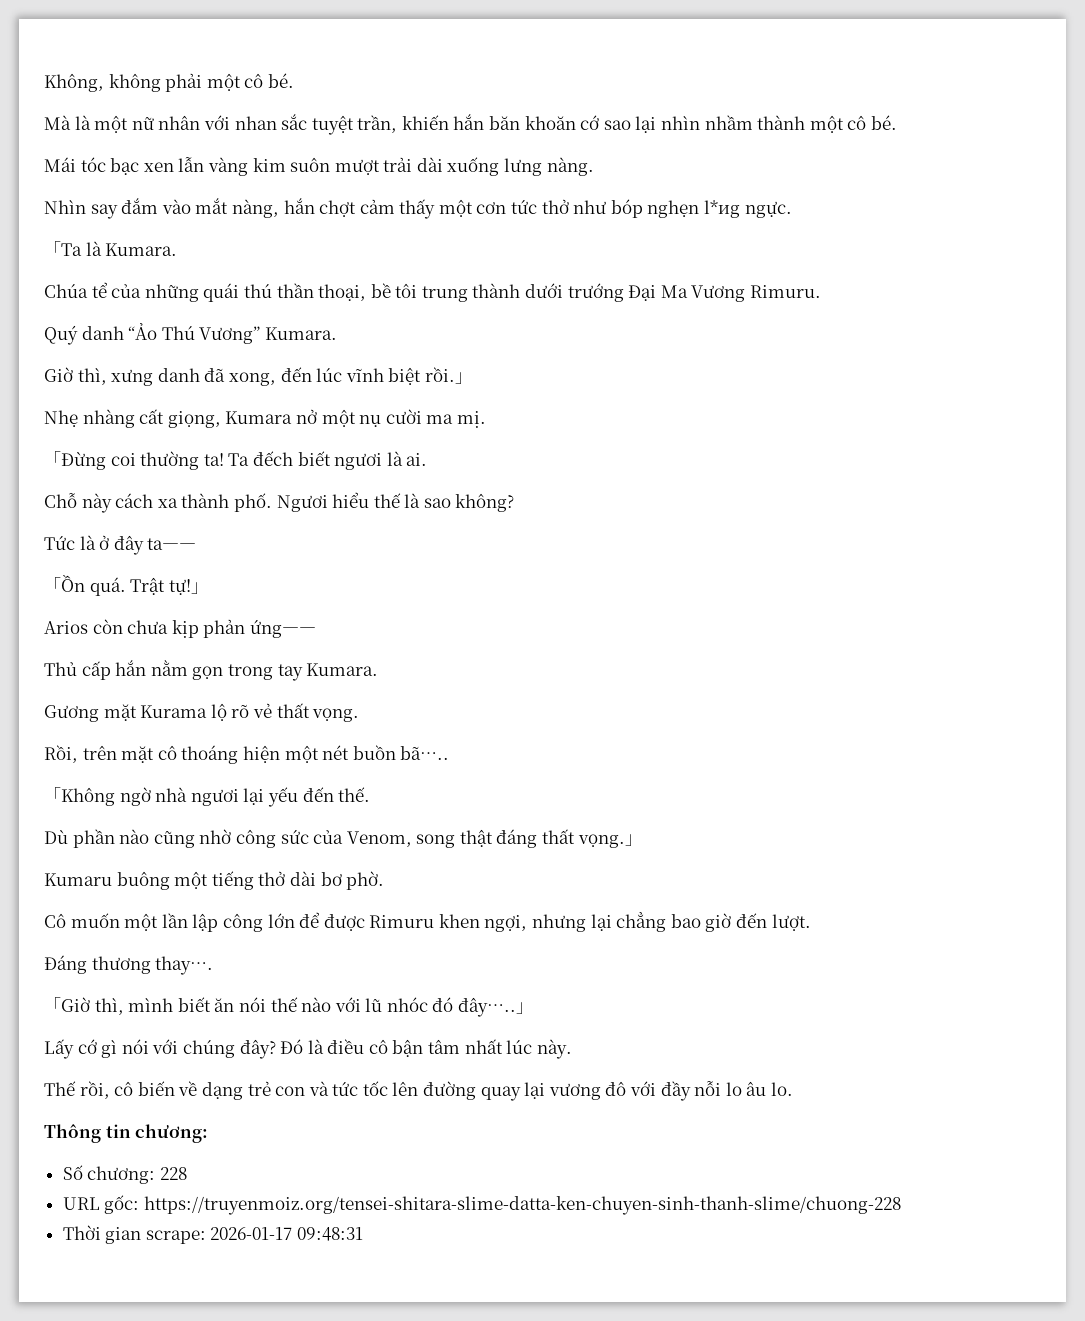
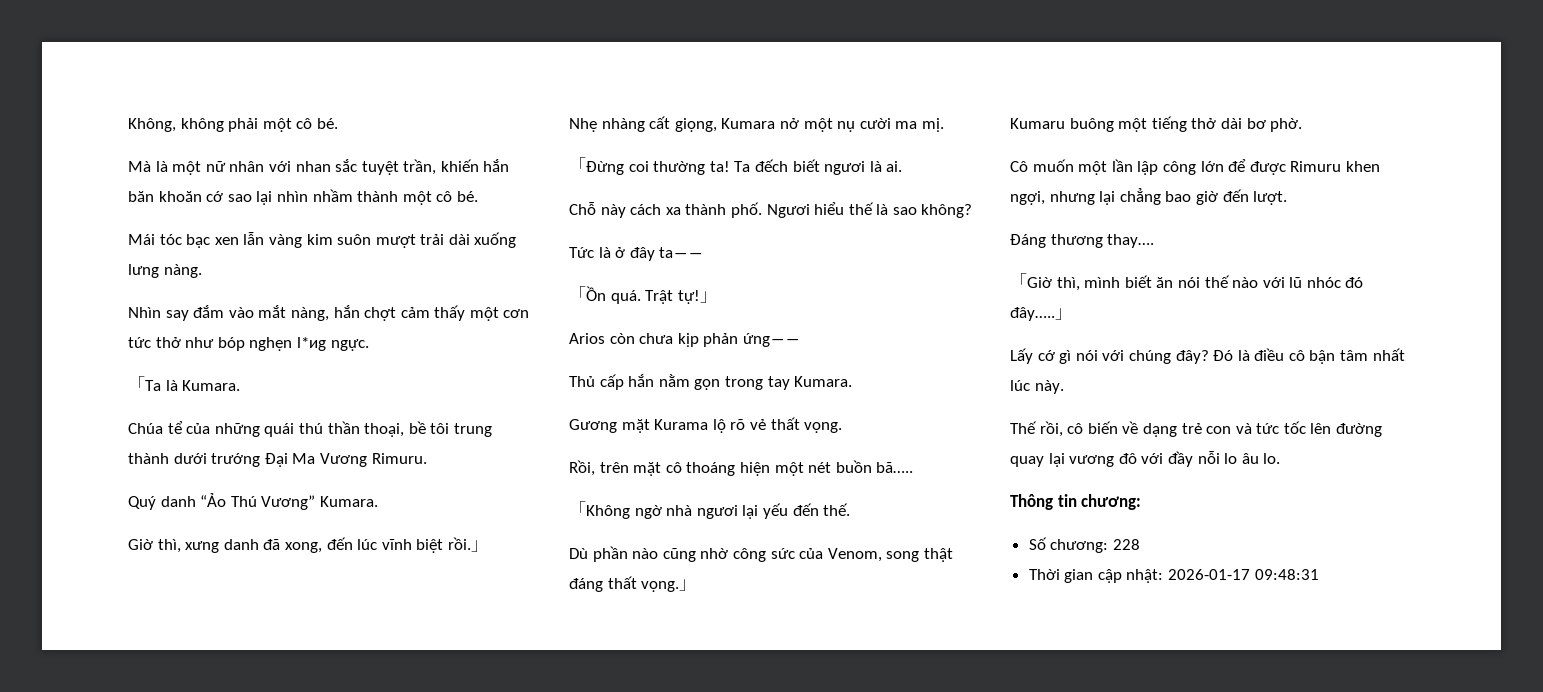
- URL gốc: https://truyenmoiz.org/tensei-shitara-slime-datta-ken-chuyen-sinh-thanh-slime/chuong-228
- Thời gian scrape: 2026-01-17 09:48:31
+ Thời gian cập nhật: 2026-01-17 09:48:31

